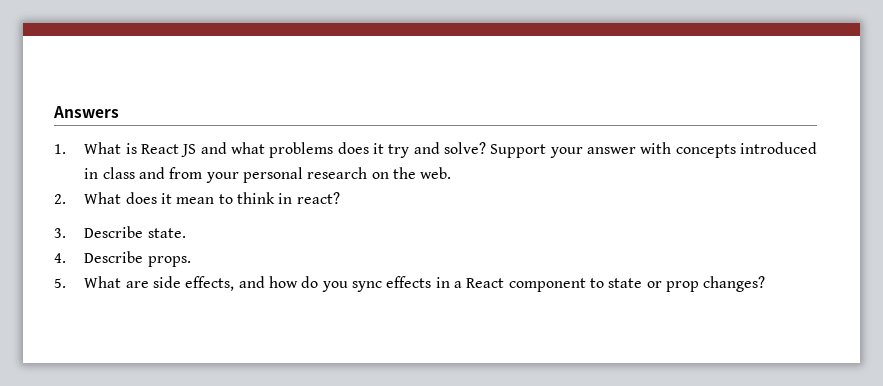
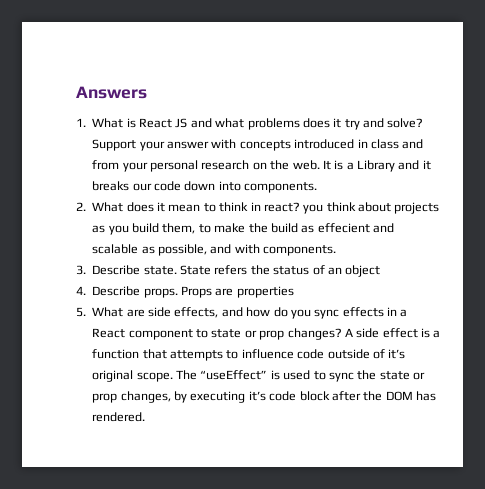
+ It is a Library and it breaks our code down into components.
- 2. What does it mean to think in react?
- 3. Describe state.
+ 2. What does it mean to think in react? you think about projects as you build them, to make the build as effecient and scalable as possible, and with components.
+ 3. Describe state. State refers the status of an object
+ Props are properties
+ A side effect is a function that attempts to influence code outside of it’s original scope. The “useEffect” is used to sync the state or prop changes, by executing it’s code block after the DOM has rendered.

